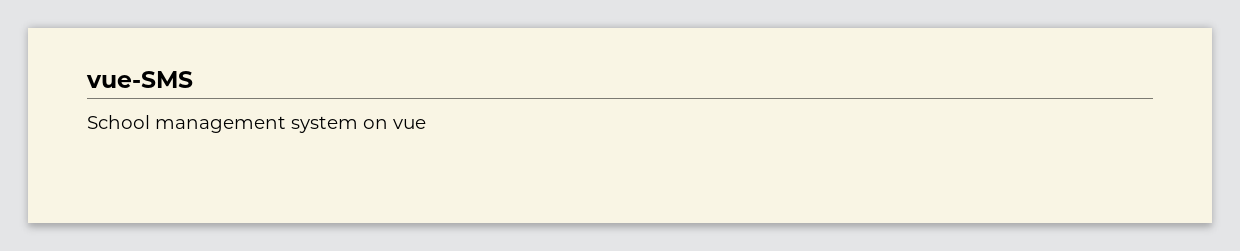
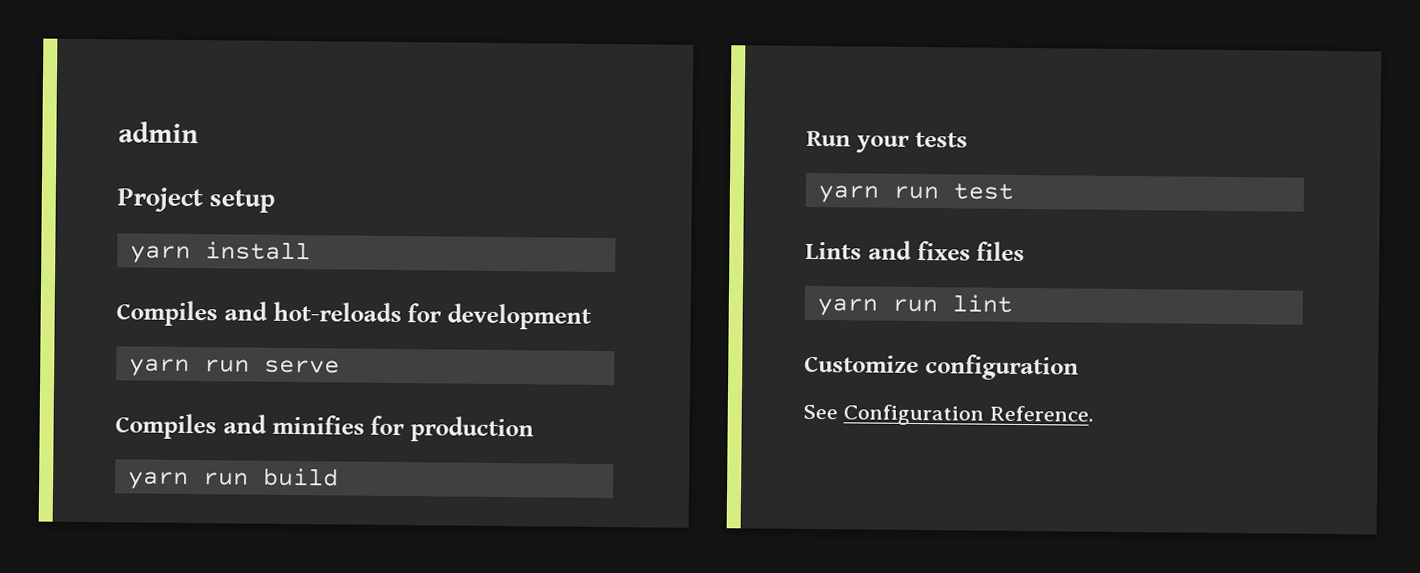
- vue-SMS
- School management system on vue
+ admin
+ Project setup
+ yarn install
+ Compiles and hot-reloads for development
+ yarn run serve
+ Compiles and minifies for production
+ yarn run build
+ Run your tests
+ yarn run test
+ Lints and fixes files
+ yarn run lint
+ Customize configuration
+ See Configuration Reference.

